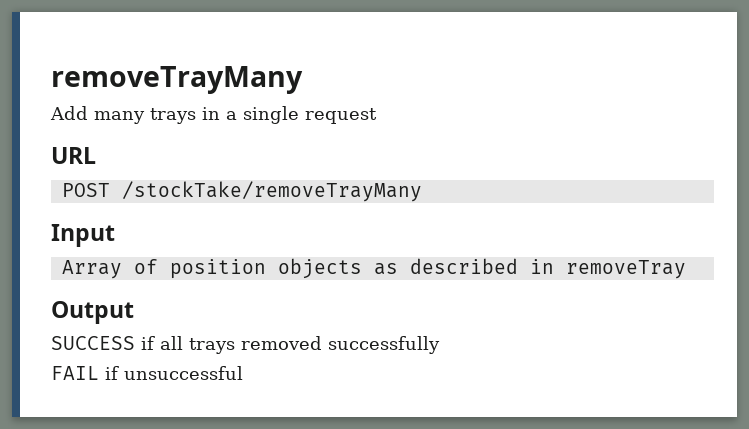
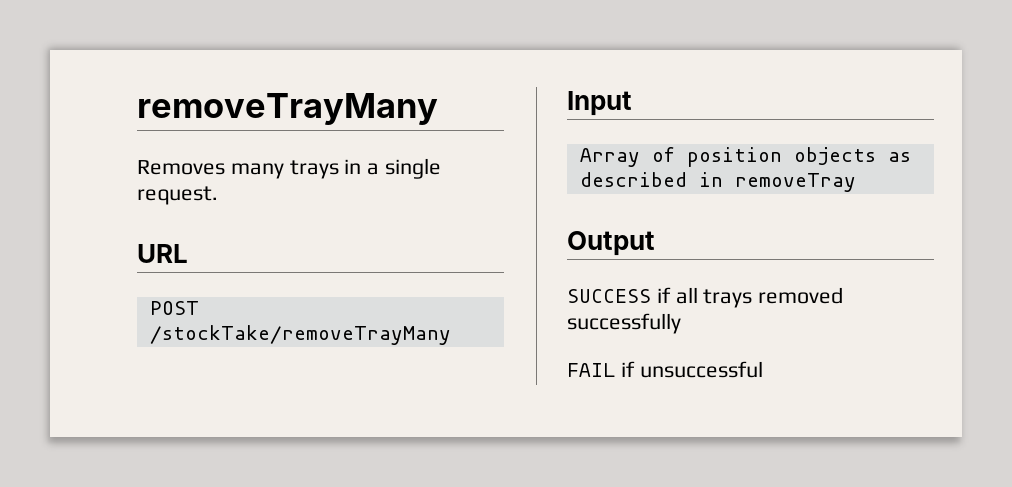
- Add many trays in a single request
+ Removes many trays in a single request.

